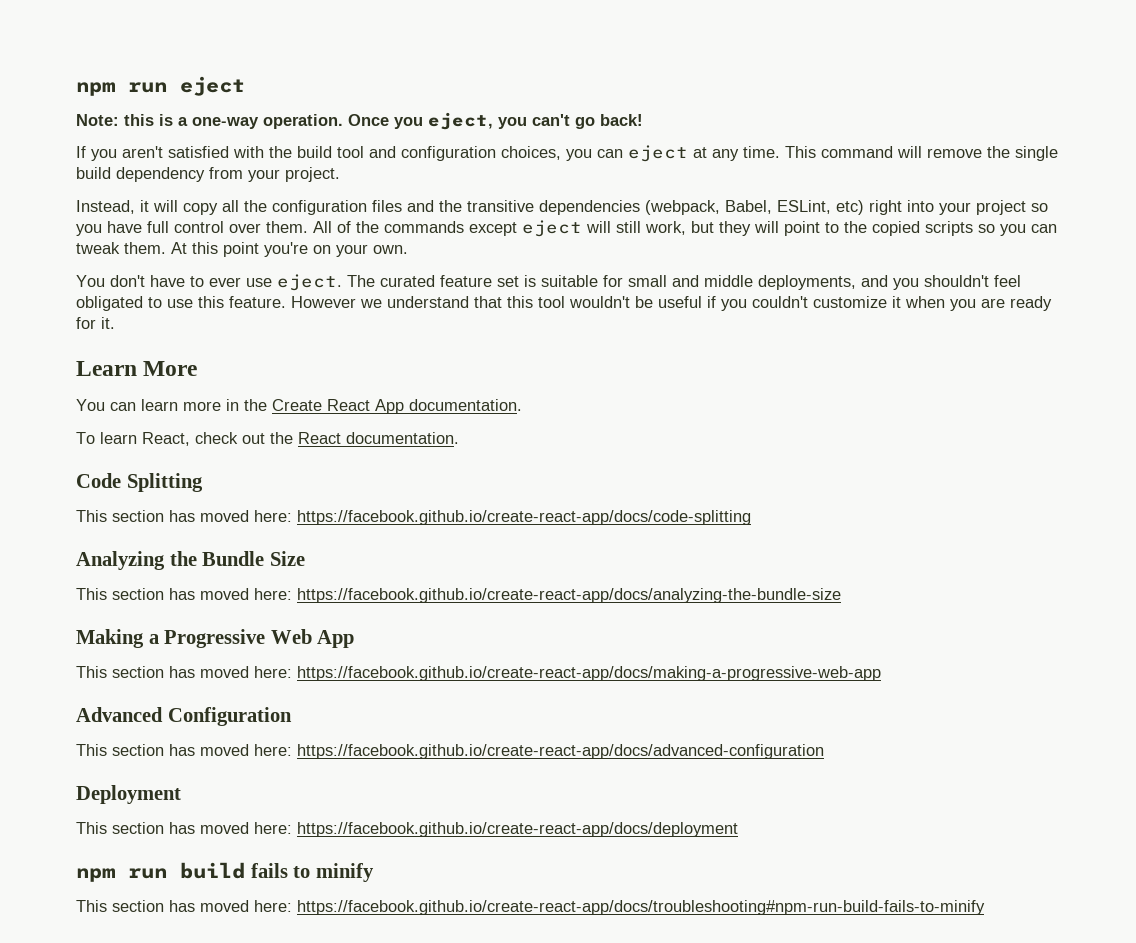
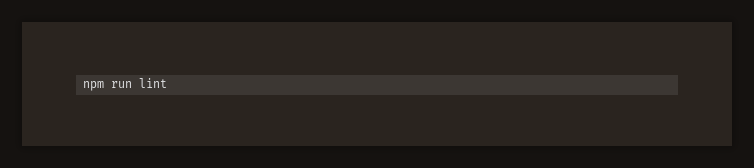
- npm run eject
- Note: this is a one-way operation. Once you eject, you can't go back!
- If you aren't satisfied with the build tool and configuration choices, you can eject at any time. This command will remove the single build dependency from your project.
- Instead, it will copy all the configuration files and the transitive dependencies (webpack, Babel, ESLint, etc) right into your project so you have full control over them. All of the commands except eject will still work, but they will point to the copied scripts so you can tweak them. At this point you're on your own.
- You don't have to ever use eject. The curated feature set is suitable for small and middle deployments, and you shouldn't feel obligated to use this feature. However we understand that this tool wouldn't be useful if you couldn't customize it when you are ready for it.
- Learn More
- You can learn more in the Create React App documentation.
- To learn React, check out the React documentation.
- Code Splitting
- This section has moved here: https://facebook.github.io/create-react-app/docs/code-splitting
- Analyzing the Bundle Size
- This section has moved here: https://facebook.github.io/create-react-app/docs/analyzing-the-bundle-size
- Making a Progressive Web App
- This section has moved here: https://facebook.github.io/create-react-app/docs/making-a-progressive-web-app
- Advanced Configuration
- This section has moved here: https://facebook.github.io/create-react-app/docs/advanced-configuration
- Deployment
- This section has moved here: https://facebook.github.io/create-react-app/docs/deployment
- npm run build fails to minify
- This section has moved here: https://facebook.github.io/create-react-app/docs/troubleshooting#npm-run-build-fails-to-minify
+ npm run lint

